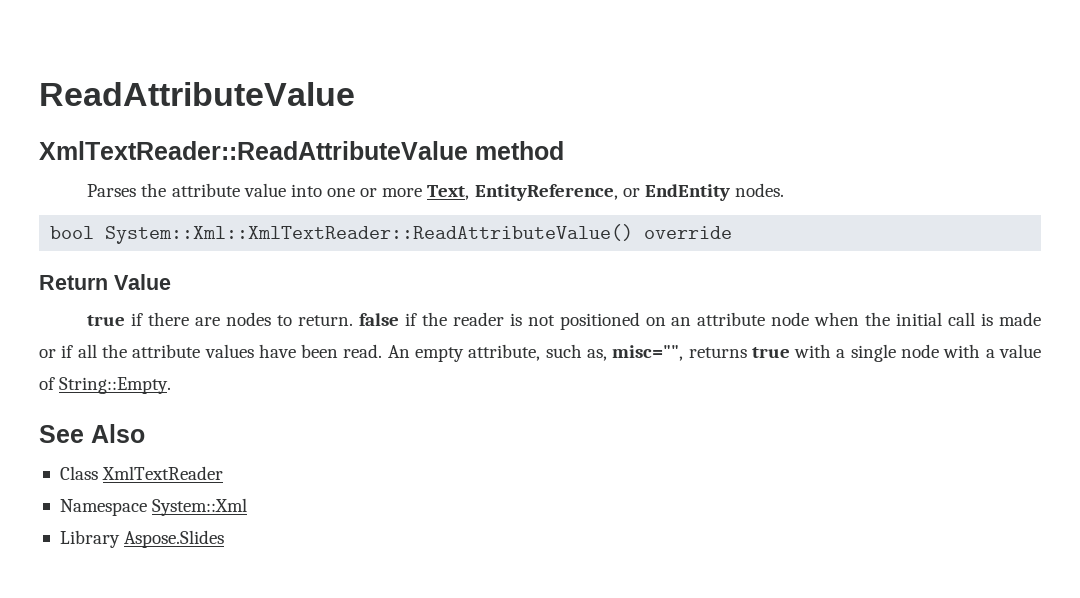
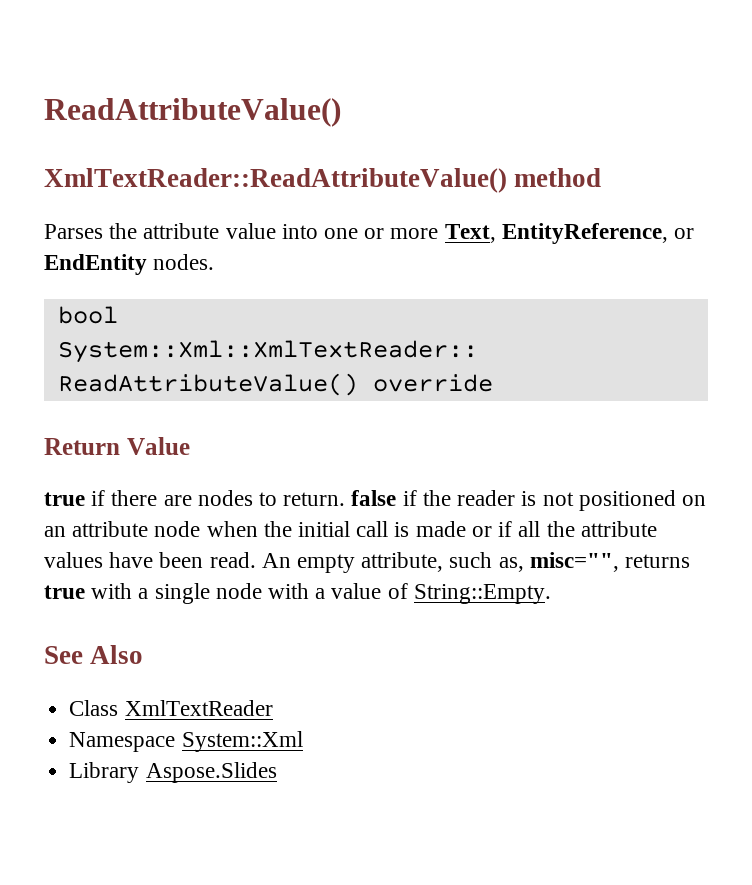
- ReadAttributeValue
- XmlTextReader::ReadAttributeValue method
+ ReadAttributeValue()
+ XmlTextReader::ReadAttributeValue() method

